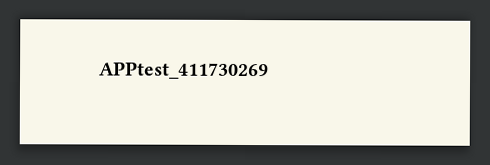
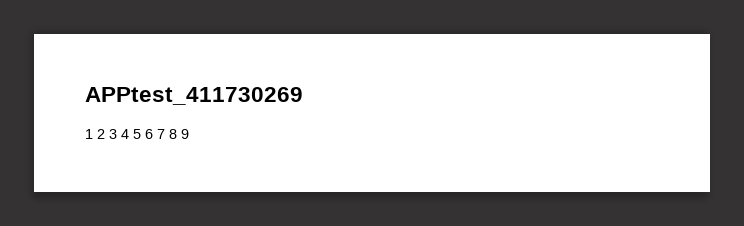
+ 1 2 3 4 5 6 7 8 9

